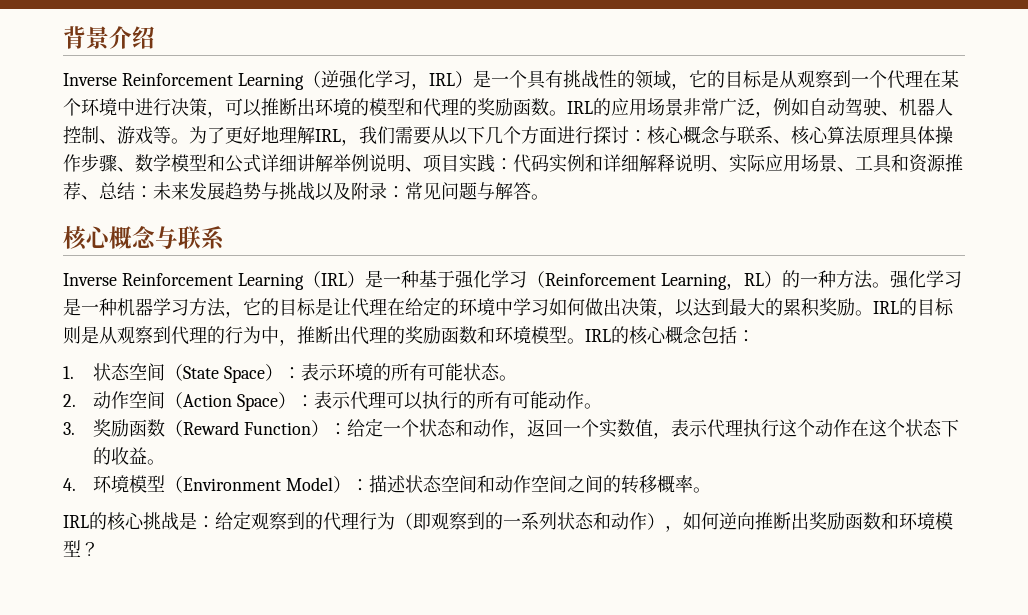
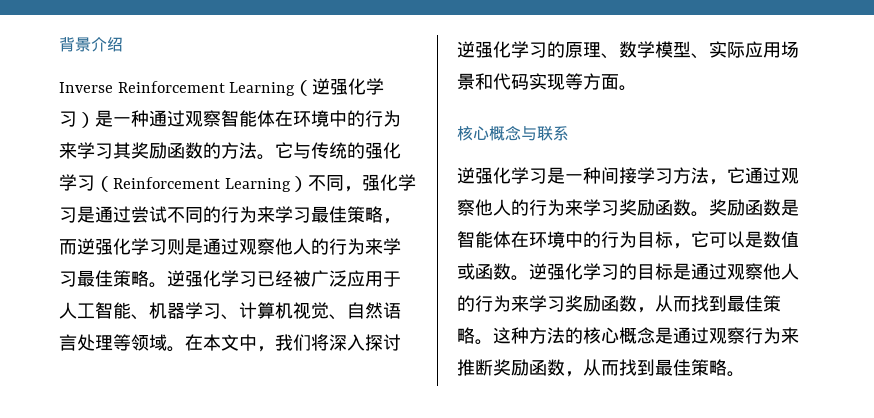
- Inverse Reinforcement Learning（逆强化学习，IRL）是一个具有挑战性的领域，它的目标是从观察到一个代理在某个环境中进行决策，可以推断出环境的模型和代理的奖励函数。IRL的应用场景非常广泛，例如自动驾驶、机器人控制、游戏等。为了更好地理解IRL，我们需要从以下几个方面进行探讨：核心概念与联系、核心算法原理具体操作步骤、数学模型和公式详细讲解举例说明、项目实践：代码实例和详细解释说明、实际应用场景、工具和资源推荐、总结：未来发展趋势与挑战以及附录：常见问题与解答。
+ Inverse Reinforcement Learning（逆强化学习）是一种通过观察智能体在环境中的行为来学习其奖励函数的方法。它与传统的强化学习（Reinforcement Learning）不同，强化学习是通过尝试不同的行为来学习最佳策略，而逆强化学习则是通过观察他人的行为来学习最佳策略。逆强化学习已经被广泛应用于人工智能、机器学习、计算机视觉、自然语言处理等领域。在本文中，我们将深入探讨逆强化学习的原理、数学模型、实际应用场景和代码实现等方面。
  核心概念与联系
- Inverse Reinforcement Learning（IRL）是一种基于强化学习（Reinforcement Learning，RL）的一种方法。强化学习是一种机器学习方法，它的目标是让代理在给定的环境中学习如何做出决策，以达到最大的累积奖励。IRL的目标则是从观察到代理的行为中，推断出代理的奖励函数和环境模型。IRL的核心概念包括：
- 1.状态空间（State Space）：表示环境的所有可能状态。
- 2.动作空间（Action Space）：表示代理可以执行的所有可能动作。
- 3.奖励函数（Reward Function）：给定一个状态和动作，返回一个实数值，表示代理执行这个动作在这个状态下的收益。
- 4.环境模型（Environment Model）：描述状态空间和动作空间之间的转移概率。
- IRL的核心挑战是：给定观察到的代理行为（即观察到的一系列状态和动作），如何逆向推断出奖励函数和环境模型？
+ 逆强化学习是一种间接学习方法，它通过观察他人的行为来学习奖励函数。奖励函数是智能体在环境中的行为目标，它可以是数值或函数。逆强化学习的目标是通过观察他人的行为来学习奖励函数，从而找到最佳策略。这种方法的核心概念是通过观察行为来推断奖励函数，从而找到最佳策略。

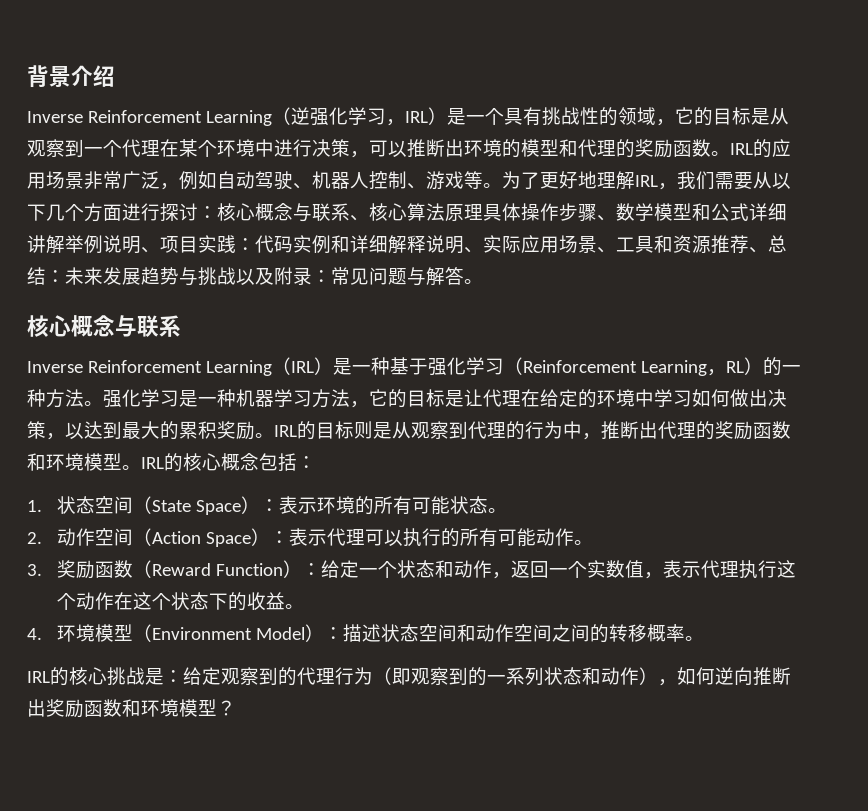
- Inverse Reinforcement Learning（逆强化学习）是一种通过观察智能体在环境中的行为来学习其奖励函数的方法。它与传统的强化学习（Reinforcement Learning）不同，强化学习是通过尝试不同的行为来学习最佳策略，而逆强化学习则是通过观察他人的行为来学习最佳策略。逆强化学习已经被广泛应用于人工智能、机器学习、计算机视觉、自然语言处理等领域。在本文中，我们将深入探讨逆强化学习的原理、数学模型、实际应用场景和代码实现等方面。
+ Inverse Reinforcement Learning（逆强化学习，IRL）是一个具有挑战性的领域，它的目标是从观察到一个代理在某个环境中进行决策，可以推断出环境的模型和代理的奖励函数。IRL的应用场景非常广泛，例如自动驾驶、机器人控制、游戏等。为了更好地理解IRL，我们需要从以下几个方面进行探讨：核心概念与联系、核心算法原理具体操作步骤、数学模型和公式详细讲解举例说明、项目实践：代码实例和详细解释说明、实际应用场景、工具和资源推荐、总结：未来发展趋势与挑战以及附录：常见问题与解答。
  核心概念与联系
- 逆强化学习是一种间接学习方法，它通过观察他人的行为来学习奖励函数。奖励函数是智能体在环境中的行为目标，它可以是数值或函数。逆强化学习的目标是通过观察他人的行为来学习奖励函数，从而找到最佳策略。这种方法的核心概念是通过观察行为来推断奖励函数，从而找到最佳策略。
+ Inverse Reinforcement Learning（IRL）是一种基于强化学习（Reinforcement Learning，RL）的一种方法。强化学习是一种机器学习方法，它的目标是让代理在给定的环境中学习如何做出决策，以达到最大的累积奖励。IRL的目标则是从观察到代理的行为中，推断出代理的奖励函数和环境模型。IRL的核心概念包括：
+ 1.状态空间（State Space）：表示环境的所有可能状态。
+ 2.动作空间（Action Space）：表示代理可以执行的所有可能动作。
+ 3.奖励函数（Reward Function）：给定一个状态和动作，返回一个实数值，表示代理执行这个动作在这个状态下的收益。
+ 4.环境模型（Environment Model）：描述状态空间和动作空间之间的转移概率。
+ IRL的核心挑战是：给定观察到的代理行为（即观察到的一系列状态和动作），如何逆向推断出奖励函数和环境模型？

